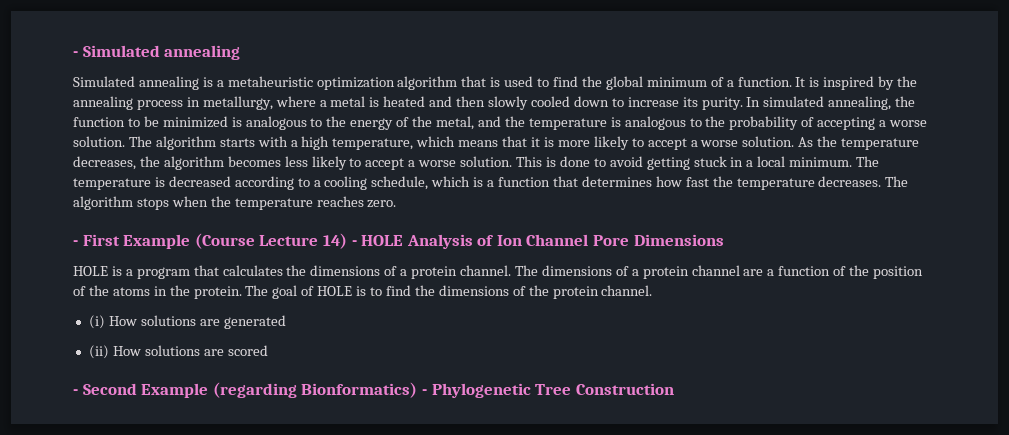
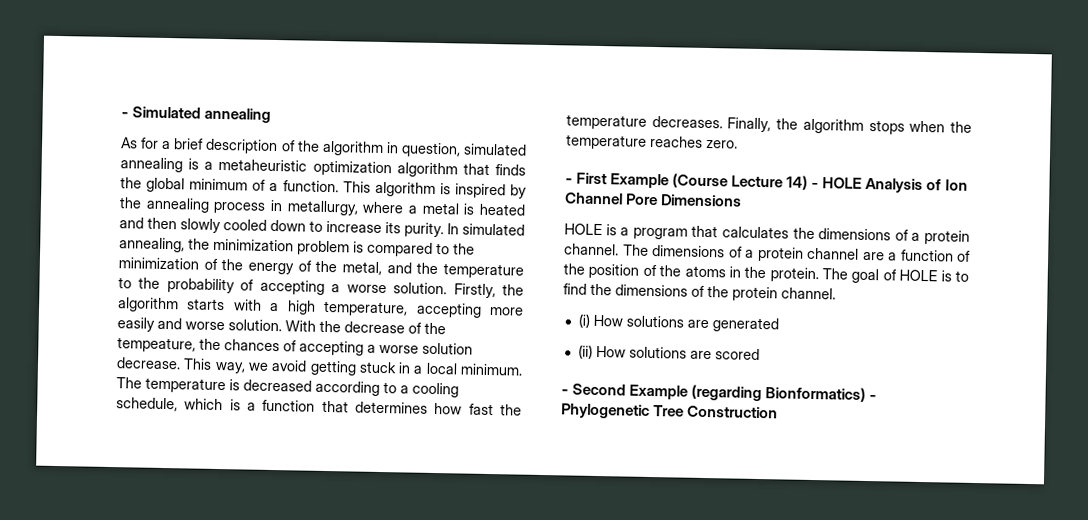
- Simulated annealing is a metaheuristic optimization algorithm that is used to find the global minimum of a function.
+ As for a brief description of the algorithm in question, simulated annealing is a metaheuristic optimization algorithm that finds the global minimum of a function.
- It is inspired by the annealing process in metallurgy, where a metal is heated and then slowly cooled down to increase its purity.
+ This algorithm is inspired by the annealing process in metallurgy, where a metal is heated and then slowly cooled down to increase its purity.
- In simulated annealing, the function to be minimized is analogous to the energy of the metal, and the temperature is analogous to the probability of accepting a worse solution.
+ In simulated annealing, the minimization problem is compared to the minimization of the energy of the metal, and the temperature to the probability of accepting a worse solution.
- The algorithm starts with a high temperature, which means that it is more likely to accept a worse solution. As the temperature decreases, the algorithm becomes less likely to accept a worse solution. This is done to avoid getting stuck in a local minimum.
+ Firstly, the algorithm starts with a high temperature, accepting more easily and worse solution. With the decrease of the tempeature, the chances of accepting a worse solution decrease. This way, we avoid getting stuck in a local minimum.
- The algorithm stops when the temperature reaches zero.
+ Finally, the algorithm stops when the temperature reaches zero.

